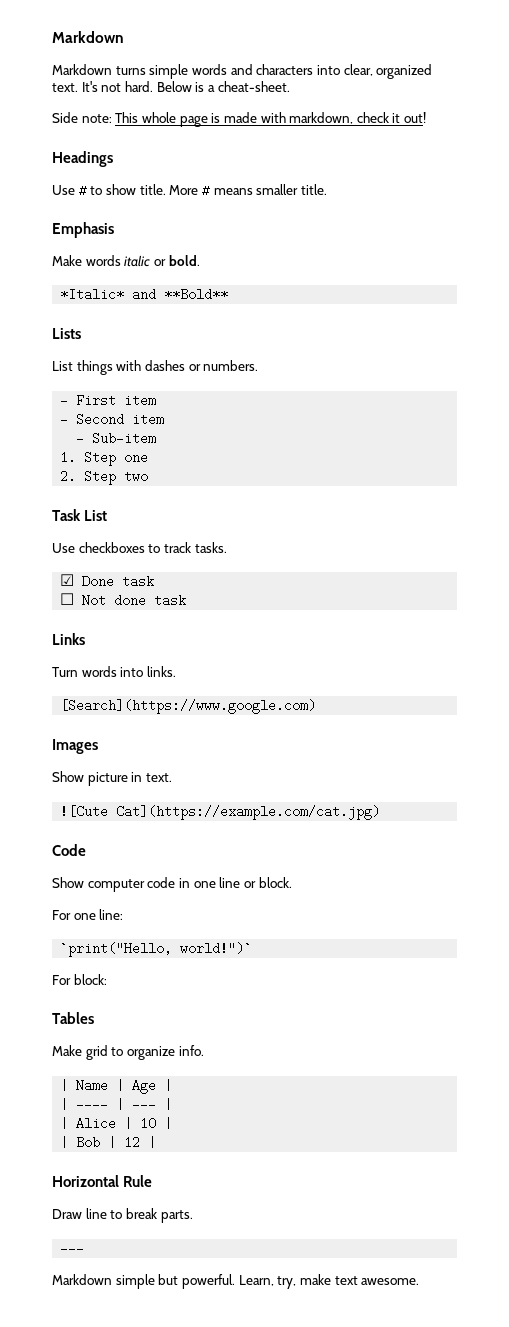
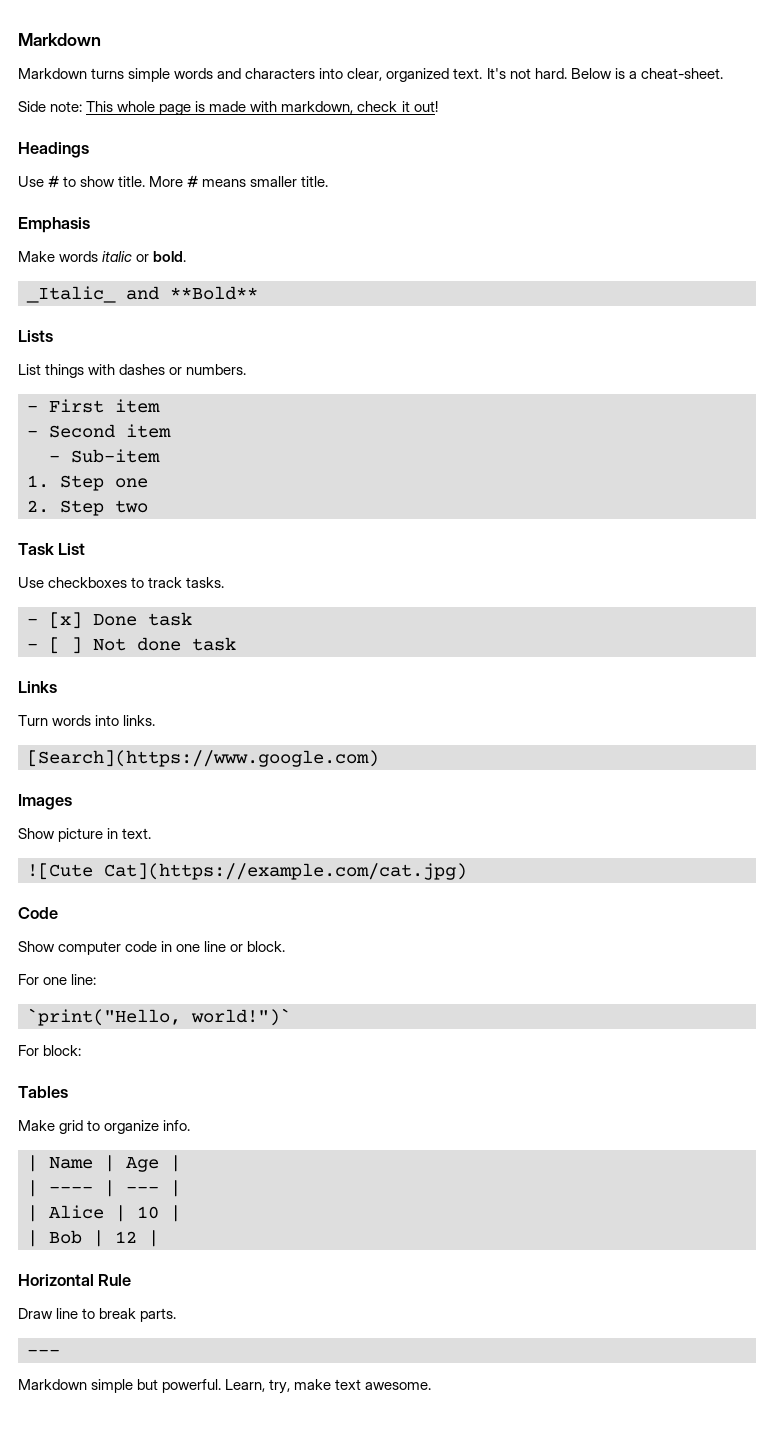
- *Italic* and **Bold**
+ _Italic_ and **Bold**
- ☑ Done task
+ - [x] Done task
- ☐ Not done task
+ - [ ] Not done task

